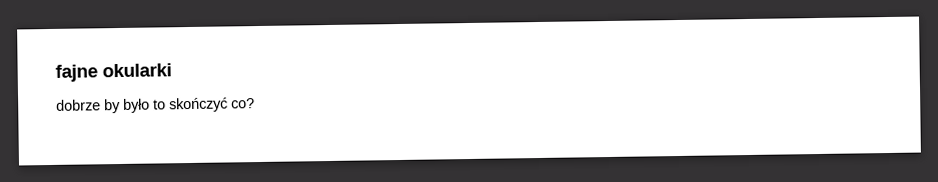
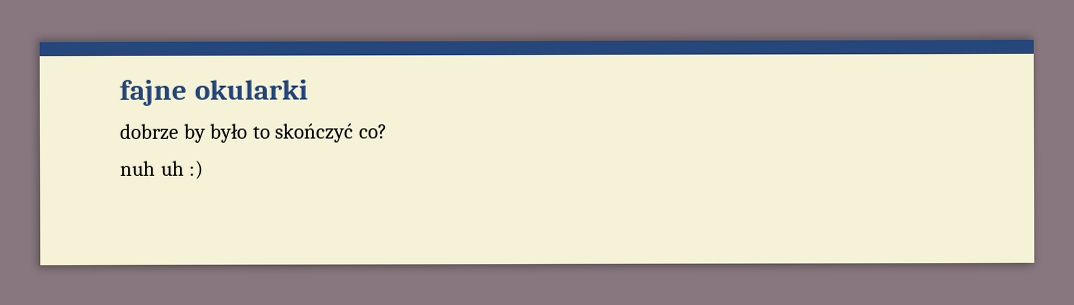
+ nuh uh :)

